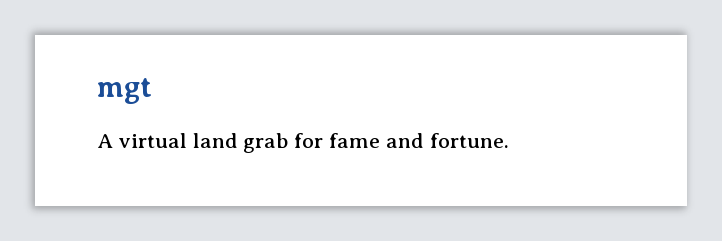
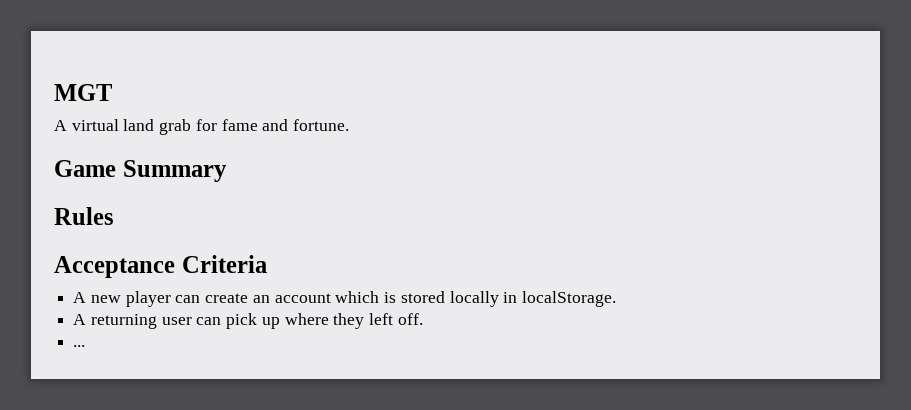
- mgt
+ MGT
+ Game Summary
+ Rules
+ Acceptance Criteria
+ A new player can create an account which is stored locally in localStorage.
+ A returning user can pick up where they left off.
+ ...

